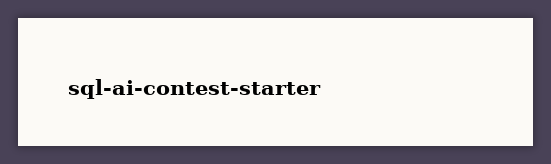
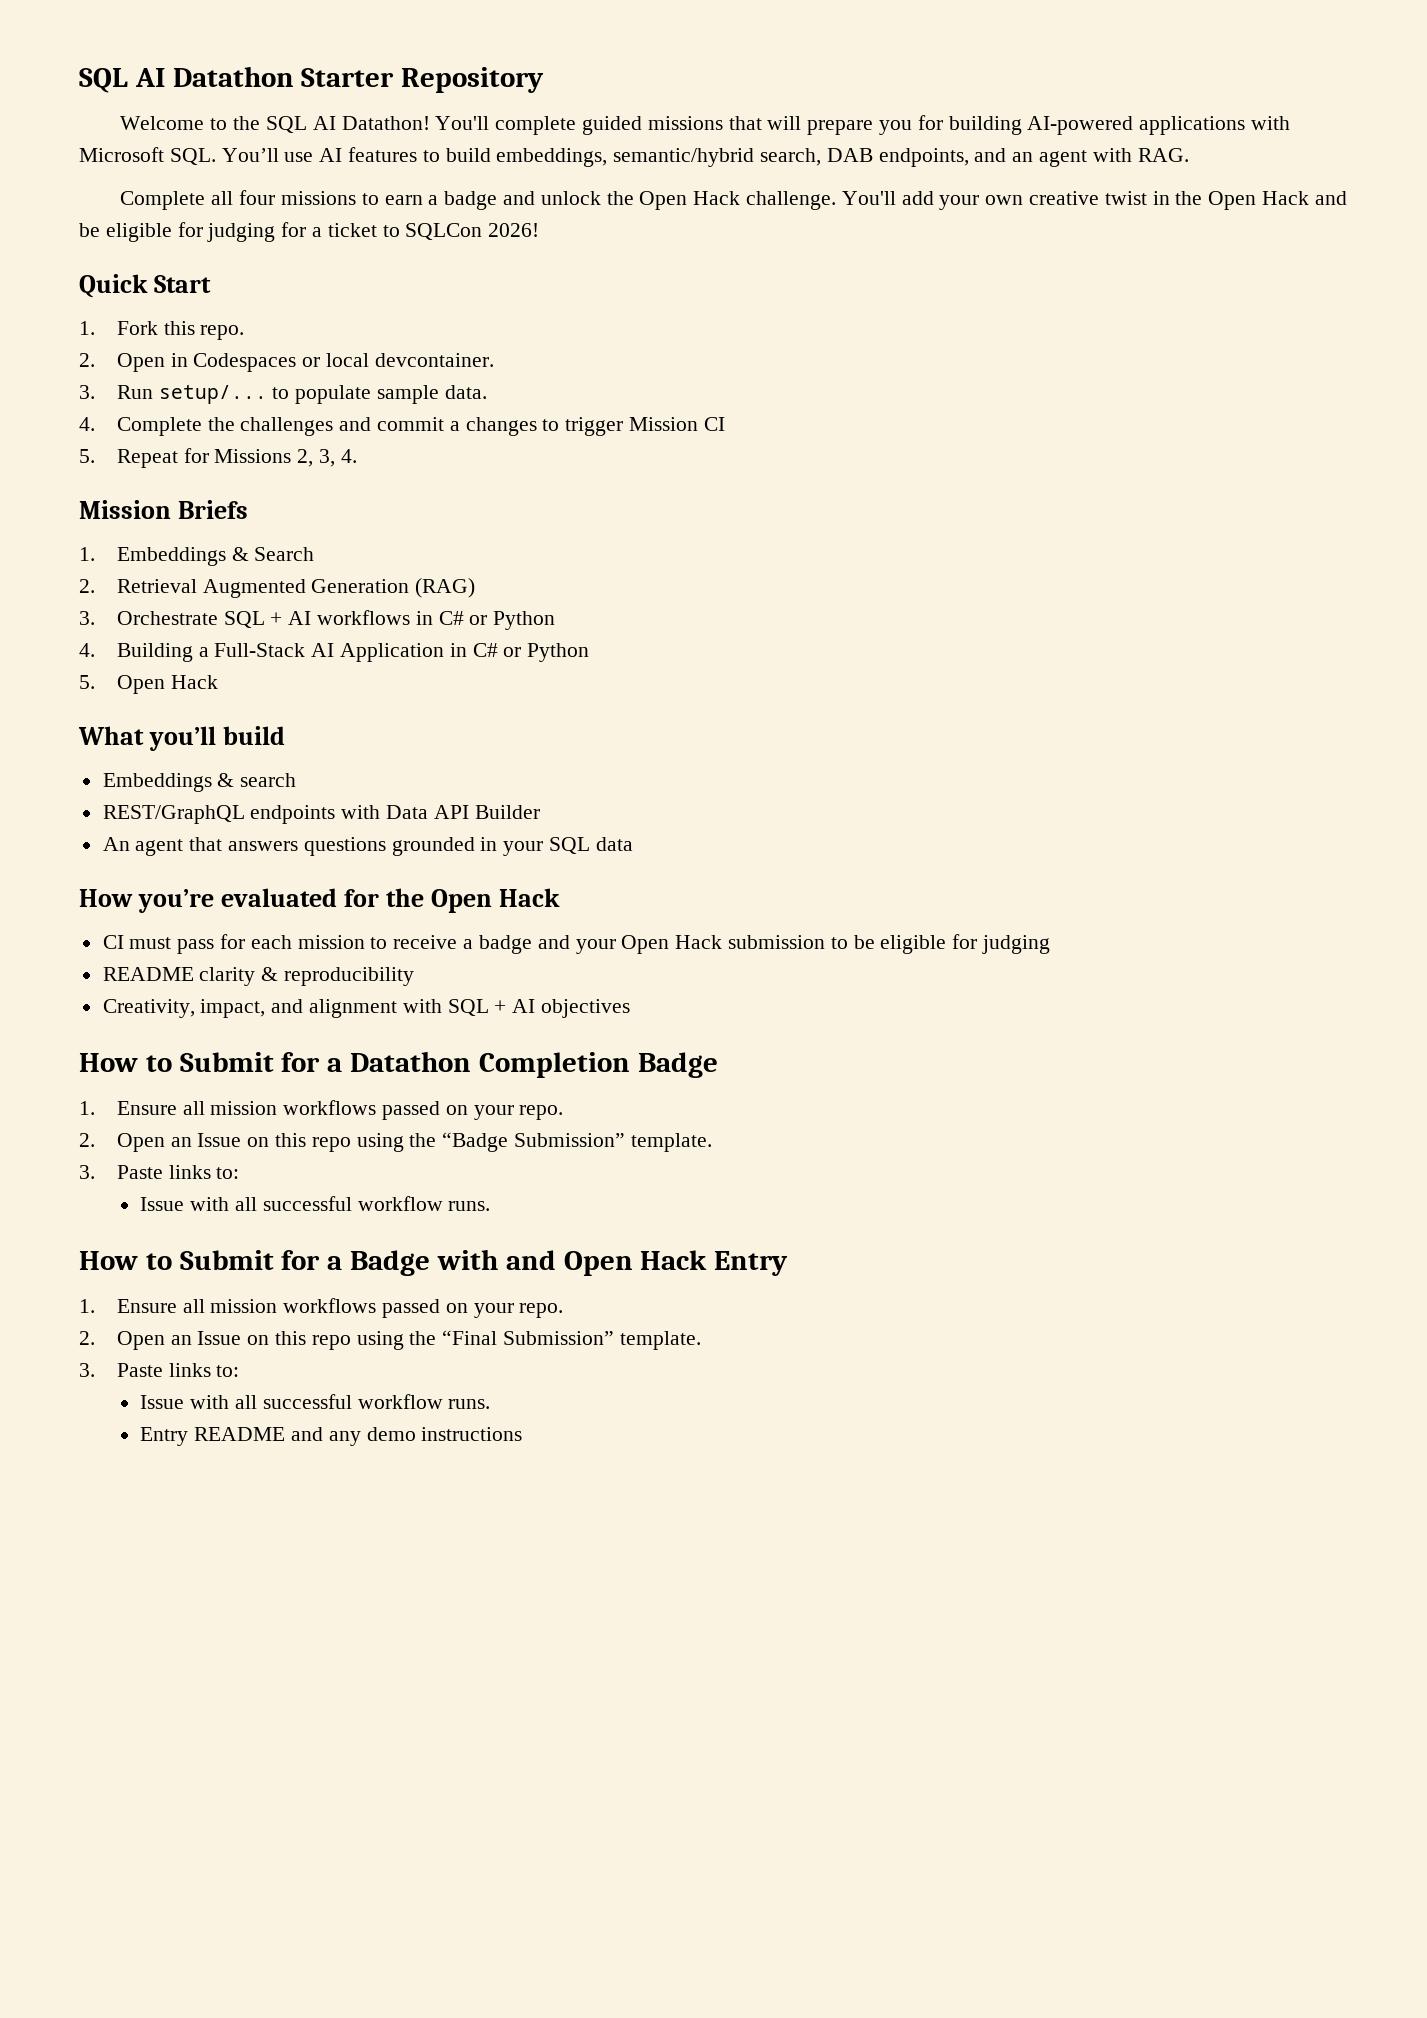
- sql-ai-contest-starter
+ SQL AI Datathon Starter Repository
+ Welcome to the SQL AI Datathon! You'll complete guided missions that will prepare you for building AI-powered applications with Microsoft SQL. You’ll use AI features to build embeddings, semantic/hybrid search, DAB endpoints, and an agent with RAG.
+ Complete all four missions to earn a badge and unlock the Open Hack challenge. You'll add your own creative twist in the Open Hack and be eligible for judging for a ticket to SQLCon 2026!
+ Quick Start
+ 1. Fork this repo.
+ 2. Open in Codespaces or local devcontainer.
+ 3. Run setup/... to populate sample data.
+ 4. Complete the challenges and commit a changes to trigger Mission CI
+ 5. Repeat for Missions 2, 3, 4.
+ Mission Briefs
+ 1. Embeddings & Search
+ 2. Retrieval Augmented Generation (RAG)
+ 3. Orchestrate SQL + AI workflows in C# or Python
+ 4. Building a Full-Stack AI Application in C# or Python
+ 5. Open Hack
+ What you’ll build
+ Embeddings & search
+ REST/GraphQL endpoints with Data API Builder
+ An agent that answers questions grounded in your SQL data
+ How you’re evaluated for the Open Hack
+ CI must pass for each mission to receive a badge and your Open Hack submission to be eligible for judging
+ README clarity & reproducibility
+ Creativity, impact, and alignment with SQL + AI objectives
+ How to Submit for a Datathon Completion Badge
+ 1. Ensure all mission workflows passed on your repo.
+ 2. Open an Issue on this repo using the “Badge Submission” template.
+ 3. Paste links to:
+ Issue with all successful workflow runs.
+ How to Submit for a Badge with and Open Hack Entry
+ 1. Ensure all mission workflows passed on your repo.
+ 2. Open an Issue on this repo using the “Final Submission” template.
+ 3. Paste links to:
+ Issue with all successful workflow runs.
+ Entry README and any demo instructions

